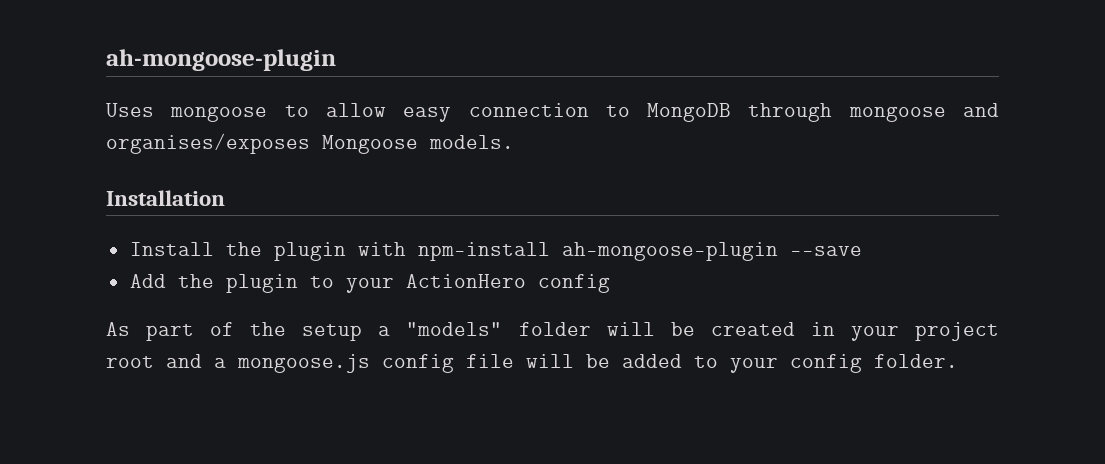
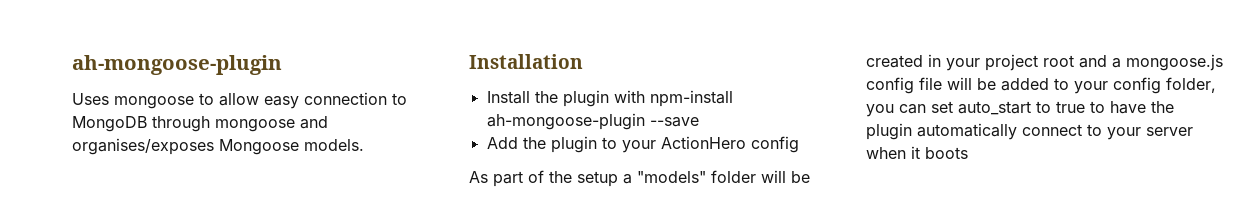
- As part of the setup a "models" folder will be created in your project root and a mongoose.js config file will be added to your config folder.
+ As part of the setup a "models" folder will be created in your project root and a mongoose.js config file will be added to your config folder, you can set auto_start to true to have the plugin automatically connect to your server when it boots

